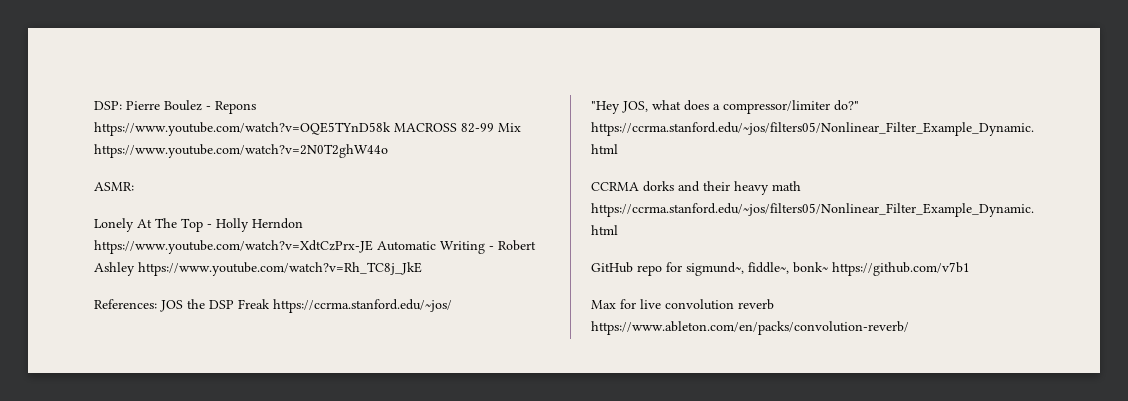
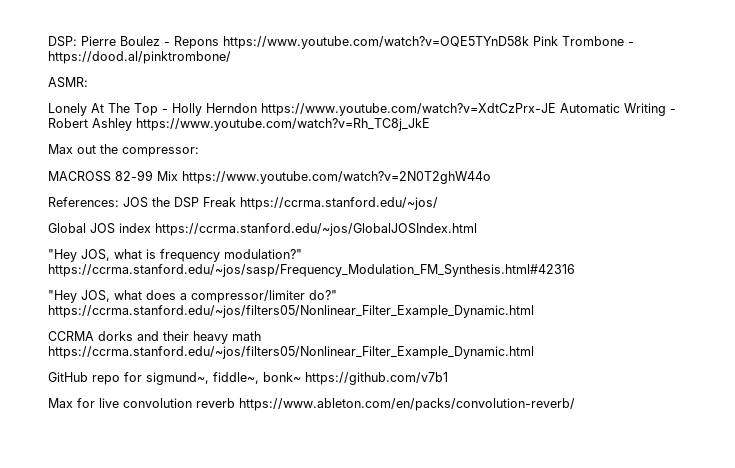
- DSP: Pierre Boulez - Repons https://www.youtube.com/watch?v=OQE5TYnD58k MACROSS 82-99 Mix https://www.youtube.com/watch?v=2N0T2ghW44o
+ DSP: Pierre Boulez - Repons https://www.youtube.com/watch?v=OQE5TYnD58k Pink Trombone - https://dood.al/pinktrombone/
+ Max out the compressor:
+ MACROSS 82-99 Mix https://www.youtube.com/watch?v=2N0T2ghW44o
+ Global JOS index https://ccrma.stanford.edu/~jos/GlobalJOSIndex.html
+ "Hey JOS, what is frequency modulation?" https://ccrma.stanford.edu/~jos/sasp/Frequency_Modulation_FM_Synthesis.html#42316

